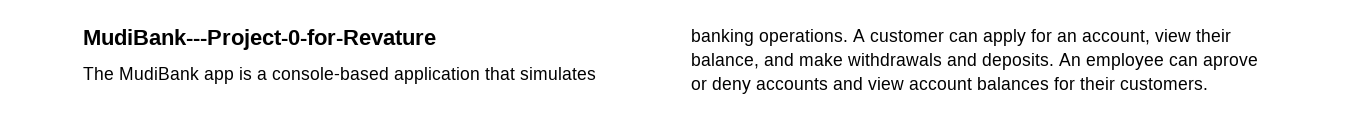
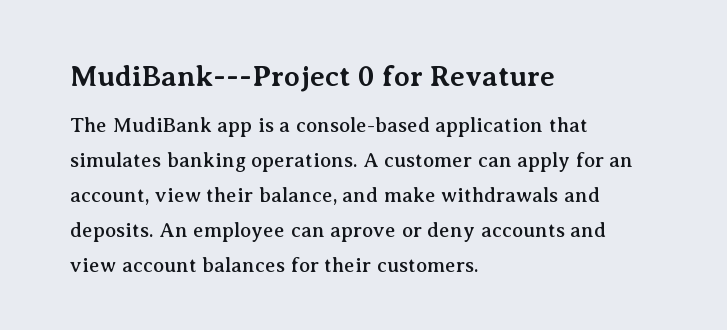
- MudiBank---Project-0-for-Revature
+ MudiBank---Project 0 for Revature

